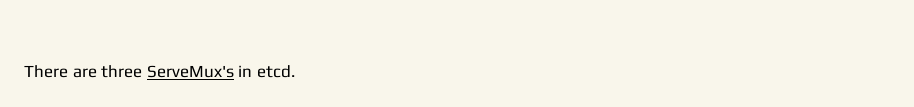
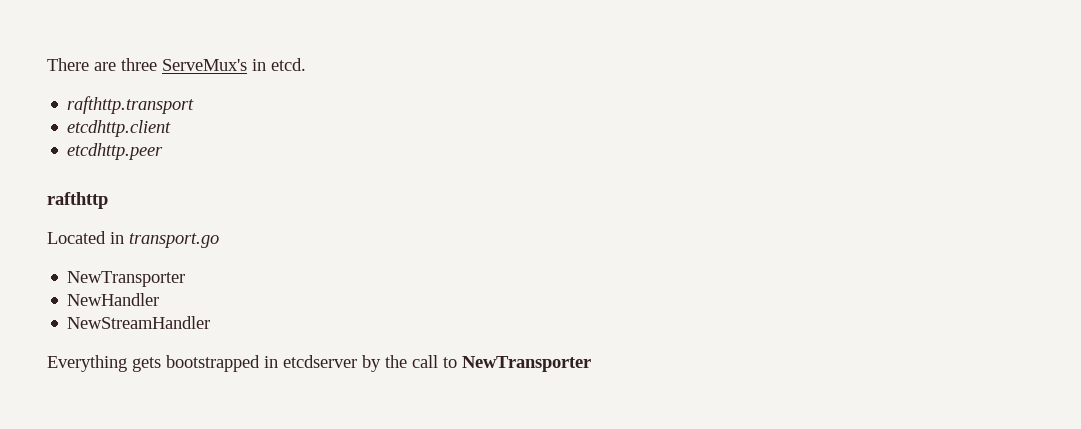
+ rafthttp.transport
+ etcdhttp.client
+ etcdhttp.peer
+ rafthttp
+ Located in transport.go
+ NewTransporter
+ NewHandler
+ NewStreamHandler
+ Everything gets bootstrapped in etcdserver by the call to NewTransporter

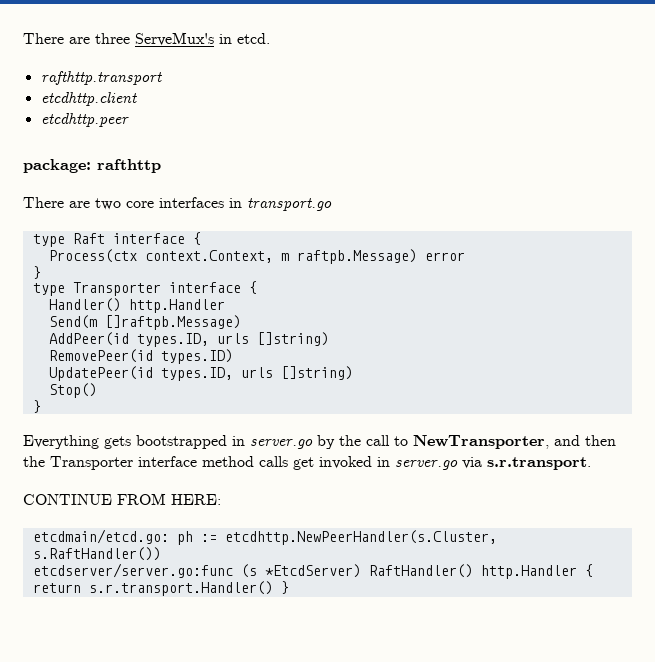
- rafthttp
+ package: rafthttp
- Located in transport.go
- NewTransporter
- NewHandler
- NewStreamHandler
+ There are two core interfaces in transport.go
+ type Raft interface {
+ Process(ctx context.Context, m raftpb.Message) error
+ }
+ type Transporter interface {
+ Handler() http.Handler
+ Send(m []raftpb.Message)
+ AddPeer(id types.ID, urls []string)
+ RemovePeer(id types.ID)
+ UpdatePeer(id types.ID, urls []string)
+ Stop()
+ }
- Everything gets bootstrapped in etcdserver by the call to NewTransporter
+ Everything gets bootstrapped in server.go by the call to NewTransporter, and then the Transporter interface method calls get invoked in server.go via s.r.transport.
+ CONTINUE FROM HERE:
+ etcdmain/etcd.go: ph := etcdhttp.NewPeerHandler(s.Cluster, s.RaftHandler())
+ etcdserver/server.go:func (s *EtcdServer) RaftHandler() http.Handler { return s.r.transport.Handler() }

